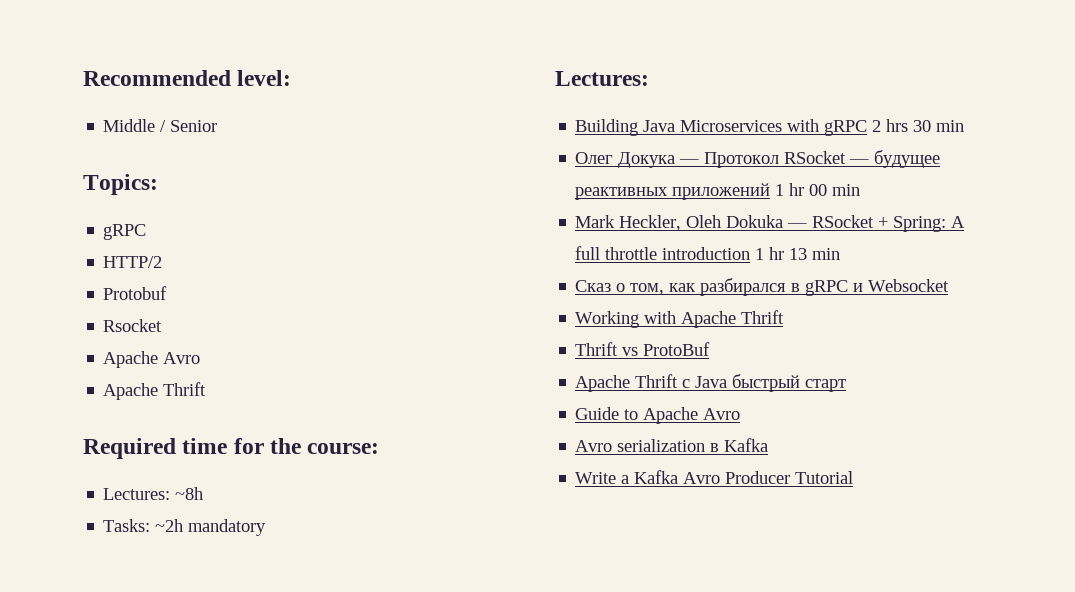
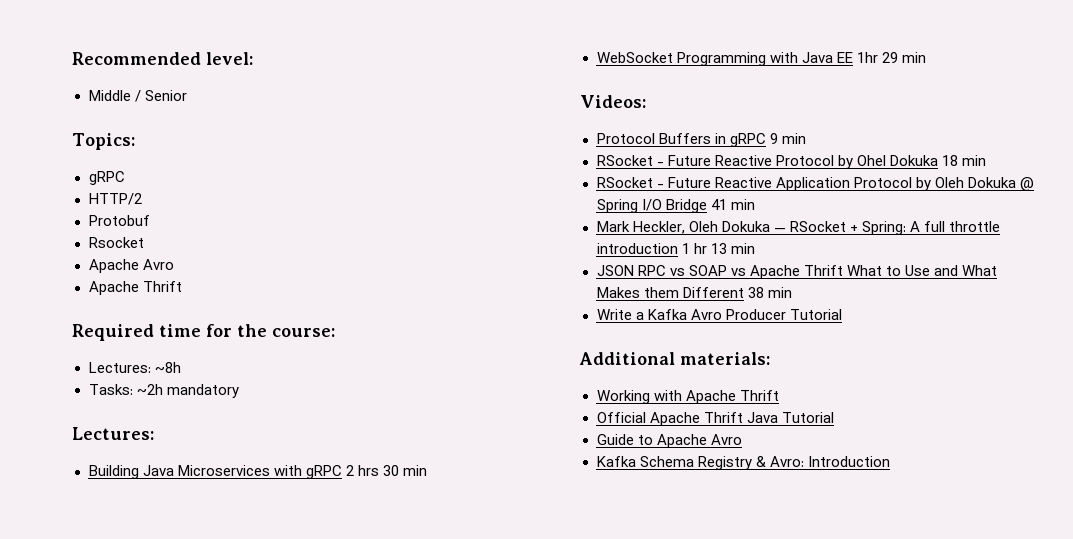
- Олег Докука — Протокол RSocket — будущее реактивных приложений 1 hr 00 min
+ WebSocket Programming with Java EE 1hr 29 min
+ Videos:
+ Protocol Buffers in gRPC 9 min
+ RSocket - Future Reactive Protocol by Ohel Dokuka 18 min
+ RSocket - Future Reactive Application Protocol by Oleh Dokuka @ Spring I/O Bridge 41 min
- Сказ о том, как разбирался в gRPC и Websocket
- Working with Apache Thrift
- Thrift vs ProtoBuf
- Apache Thrift с Java быстрый старт
- Guide to Apache Avro
- Avro serialization в Kafka
+ JSON RPC vs SOAP vs Apache Thrift What to Use and What Makes them Different 38 min
+ Additional materials:
+ Working with Apache Thrift
+ Official Apache Thrift Java Tutorial
+ Guide to Apache Avro
+ Kafka Schema Registry & Avro: Introduction

